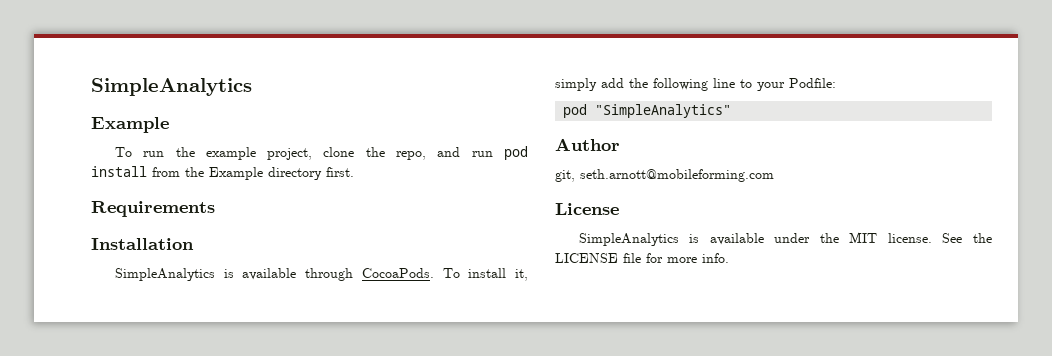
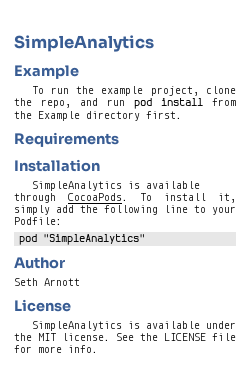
- git, seth.arnott@mobileforming.com
+ Seth Arnott

